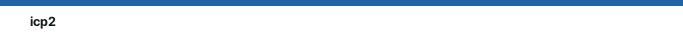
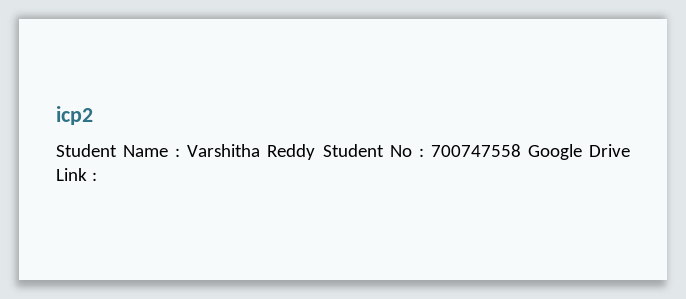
+ Student Name : Varshitha Reddy Student No : 700747558 Google Drive Link :

